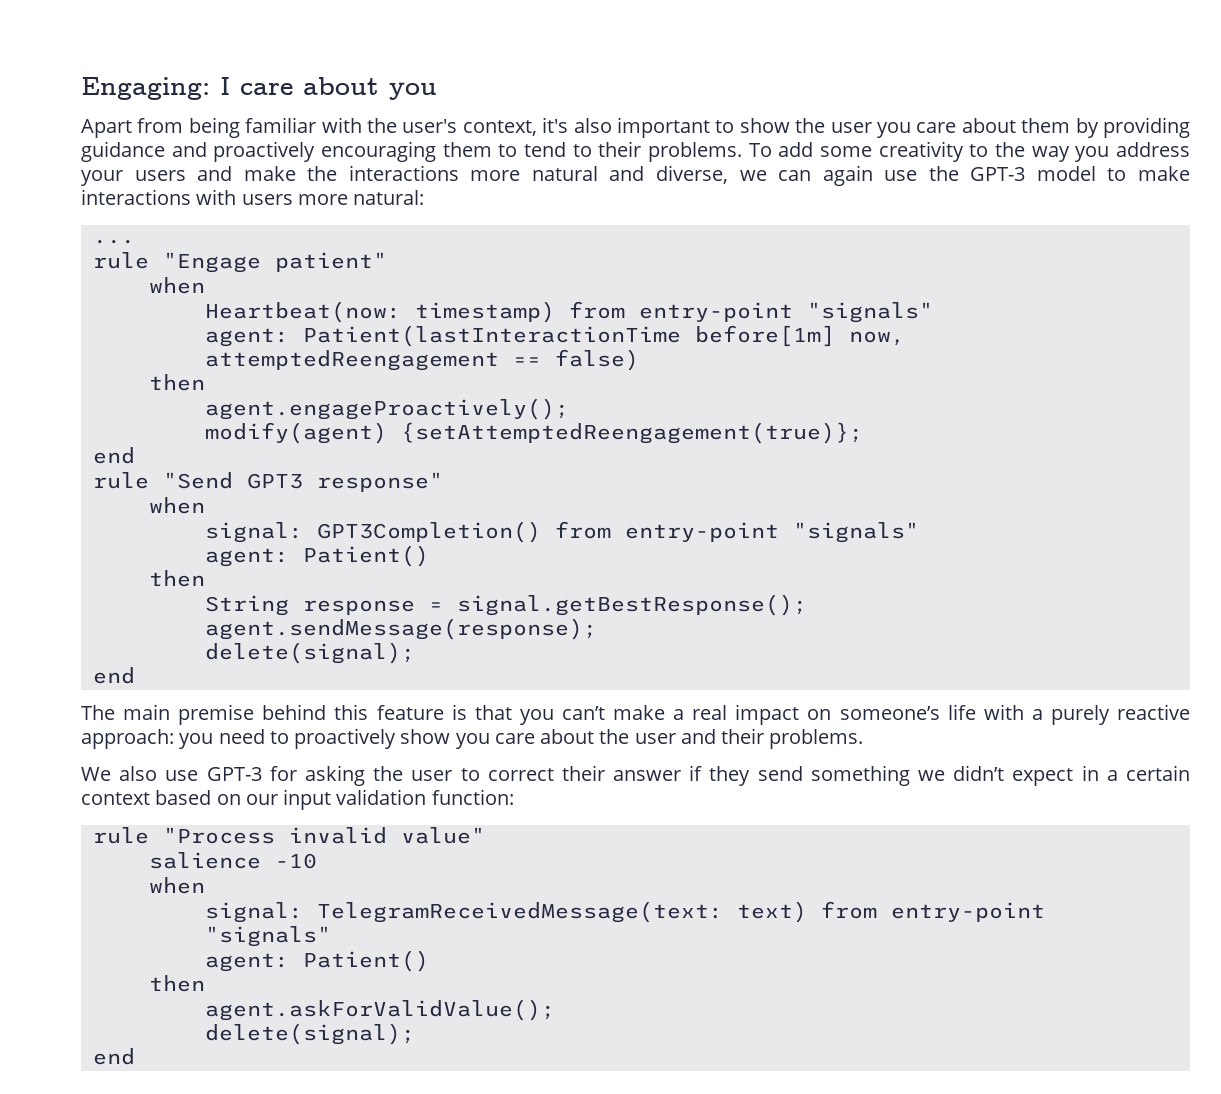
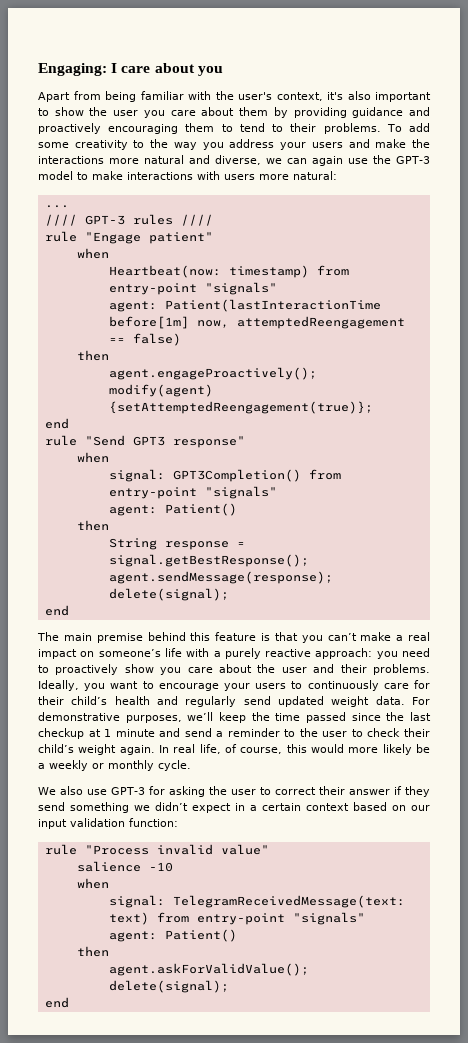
+ //// GPT-3 rules ////
+ Ideally, you want to encourage your users to continuously care for their child’s health and regularly send updated weight data. For demonstrative purposes, we’ll keep the time passed since the last checkup at 1 minute and send a reminder to the user to check their child’s weight again. In real life, of course, this would more likely be a weekly or monthly cycle.

